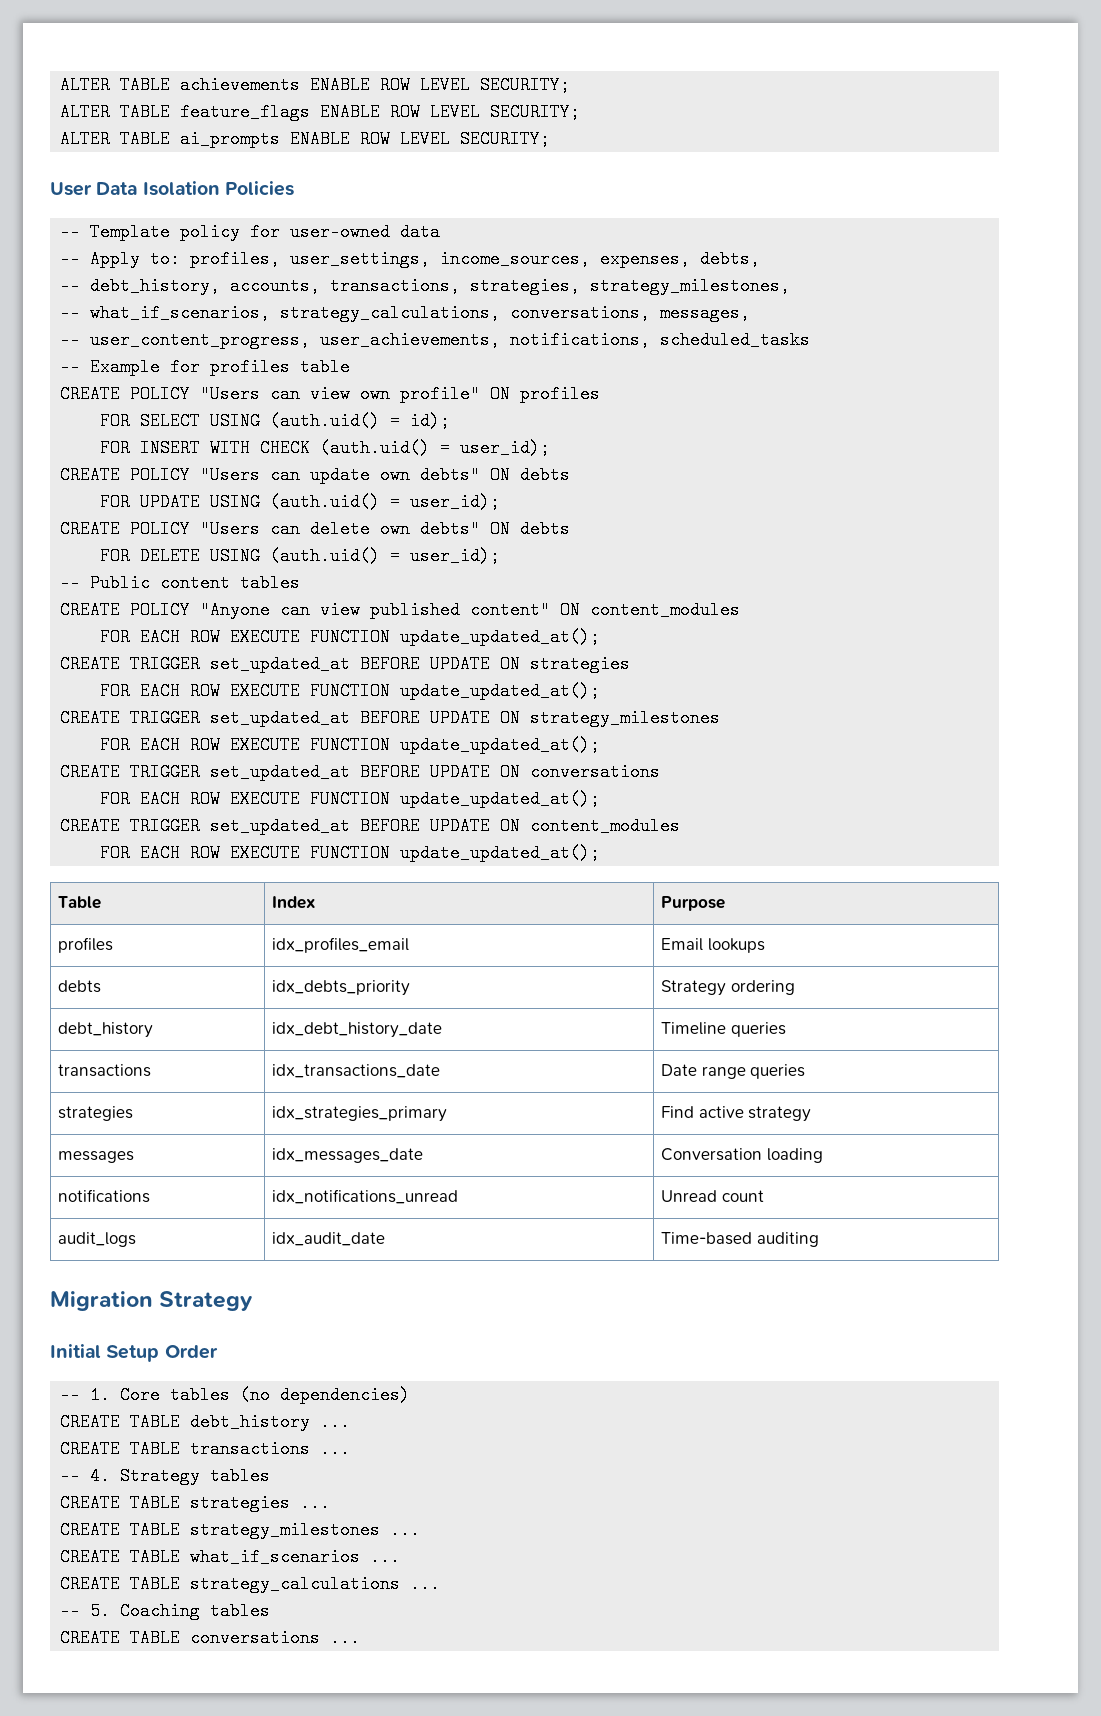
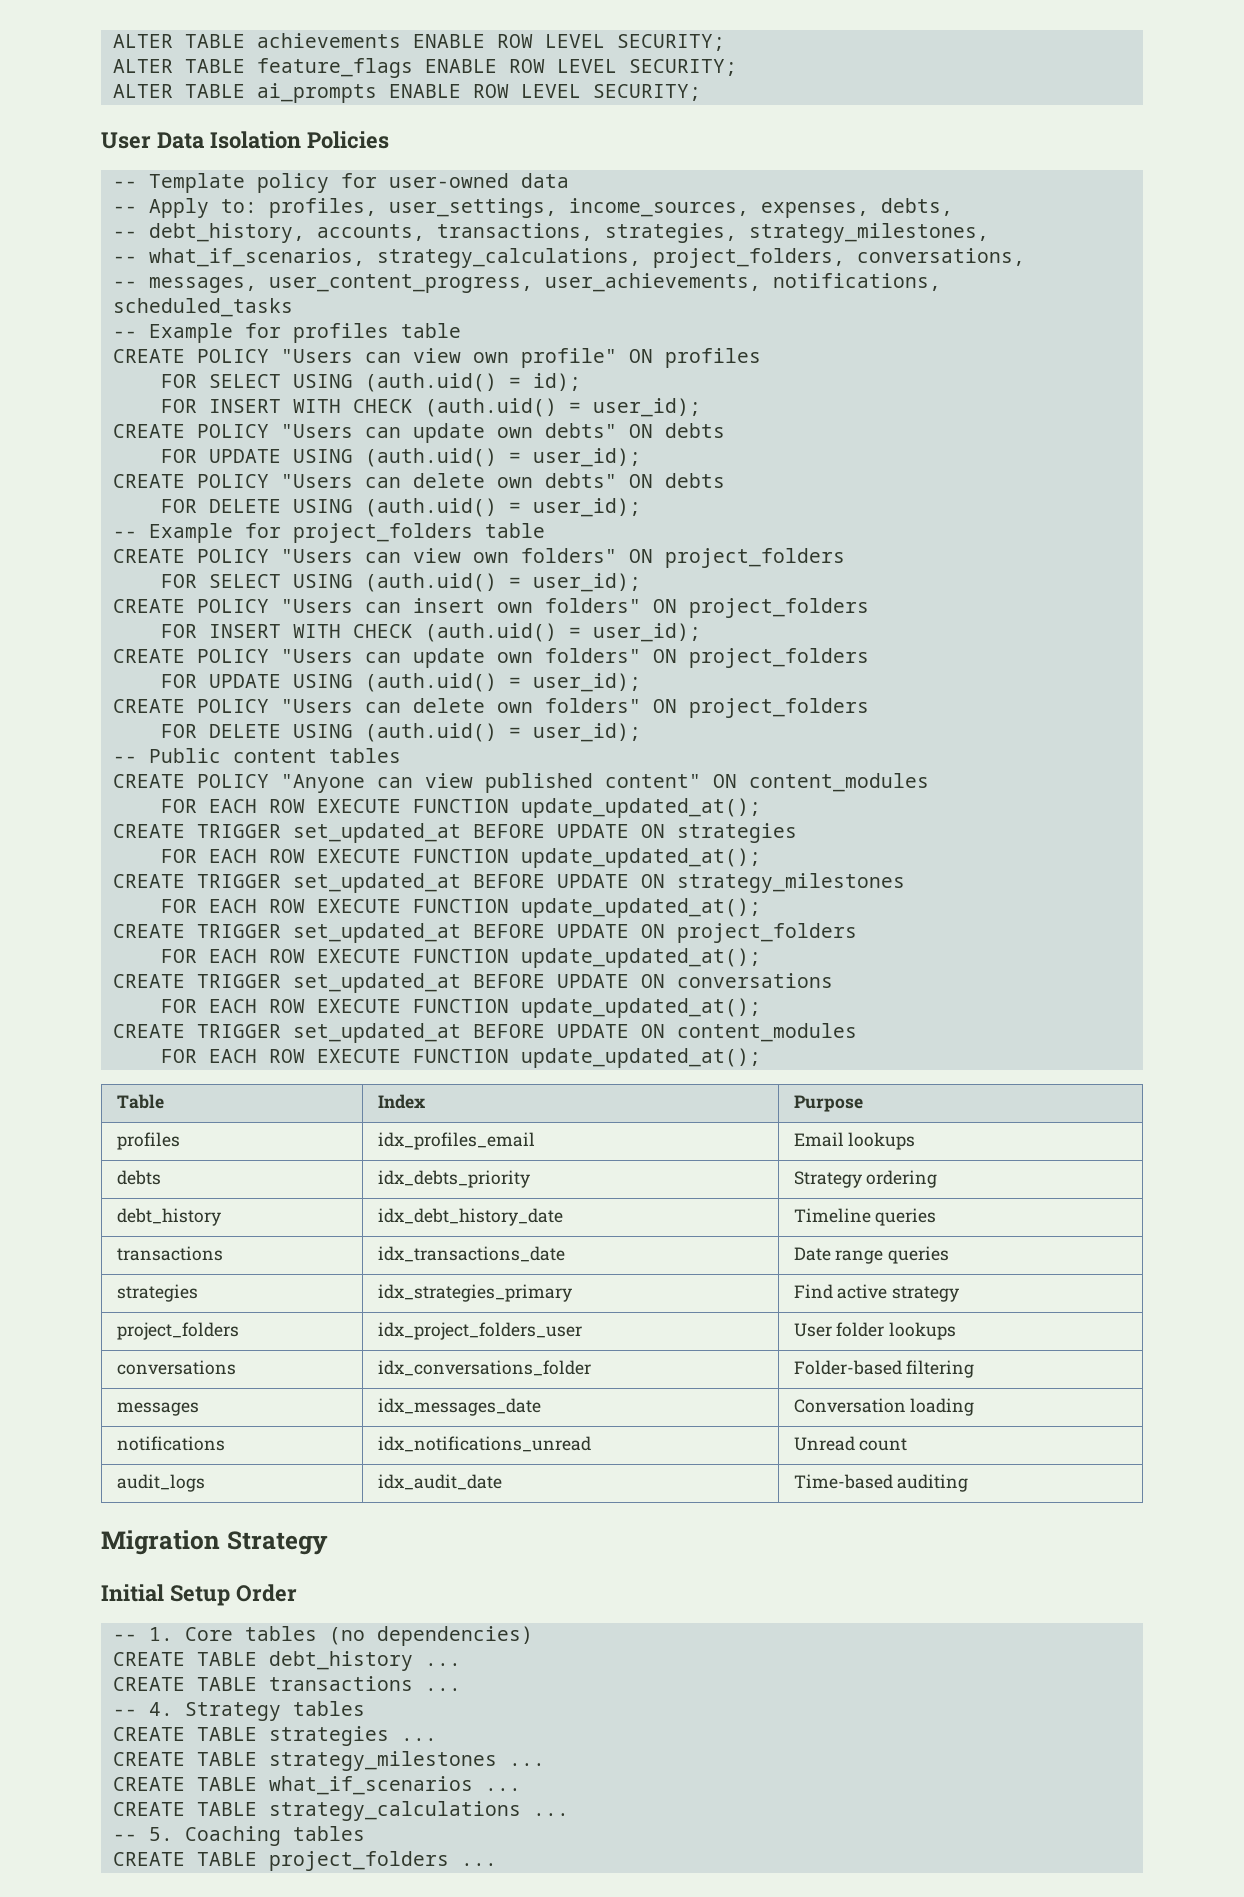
- -- what_if_scenarios, strategy_calculations, conversations, messages,
- -- user_content_progress, user_achievements, notifications, scheduled_tasks
+ -- what_if_scenarios, strategy_calculations, project_folders, conversations,
+ -- messages, user_content_progress, user_achievements, notifications, scheduled_tasks
+ -- Example for project_folders table
+ CREATE POLICY "Users can view own folders" ON project_folders
+ FOR SELECT USING (auth.uid() = user_id);
+ CREATE POLICY "Users can insert own folders" ON project_folders
+ FOR INSERT WITH CHECK (auth.uid() = user_id);
+ CREATE POLICY "Users can update own folders" ON project_folders
+ FOR UPDATE USING (auth.uid() = user_id);
+ CREATE POLICY "Users can delete own folders" ON project_folders
+ FOR DELETE USING (auth.uid() = user_id);
+ CREATE TRIGGER set_updated_at BEFORE UPDATE ON project_folders
+ FOR EACH ROW EXECUTE FUNCTION update_updated_at();
+ project_folders | idx_project_folders_user | User folder lookups
+ conversations | idx_conversations_folder | Folder-based filtering
- CREATE TABLE conversations ...
+ CREATE TABLE project_folders ...

